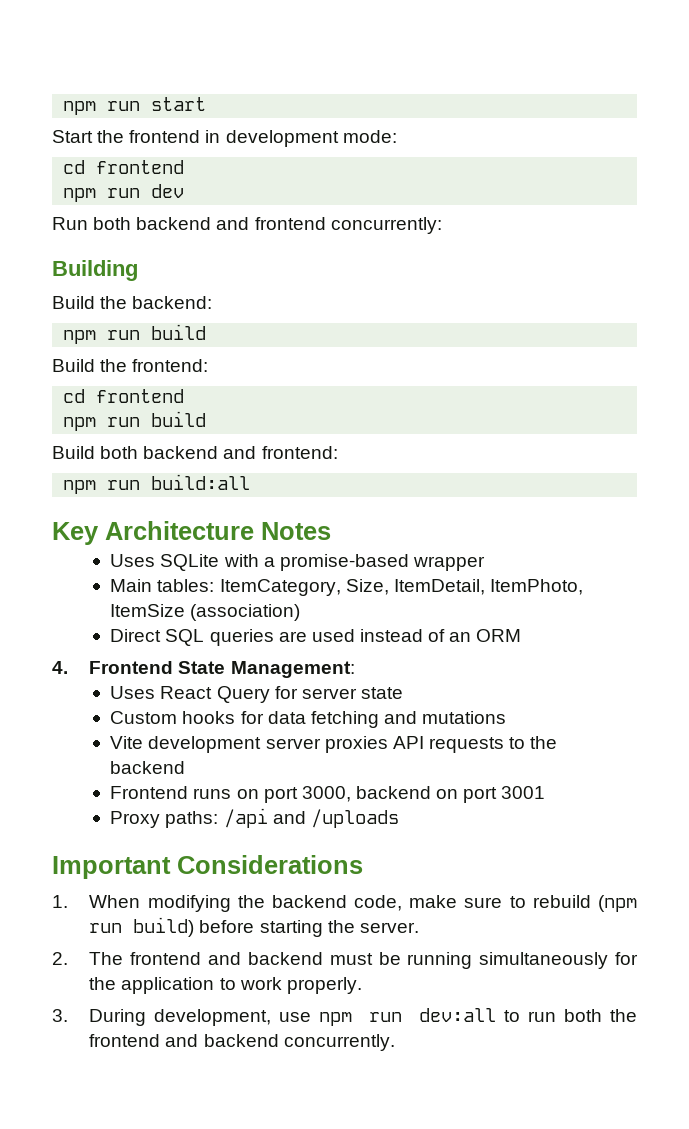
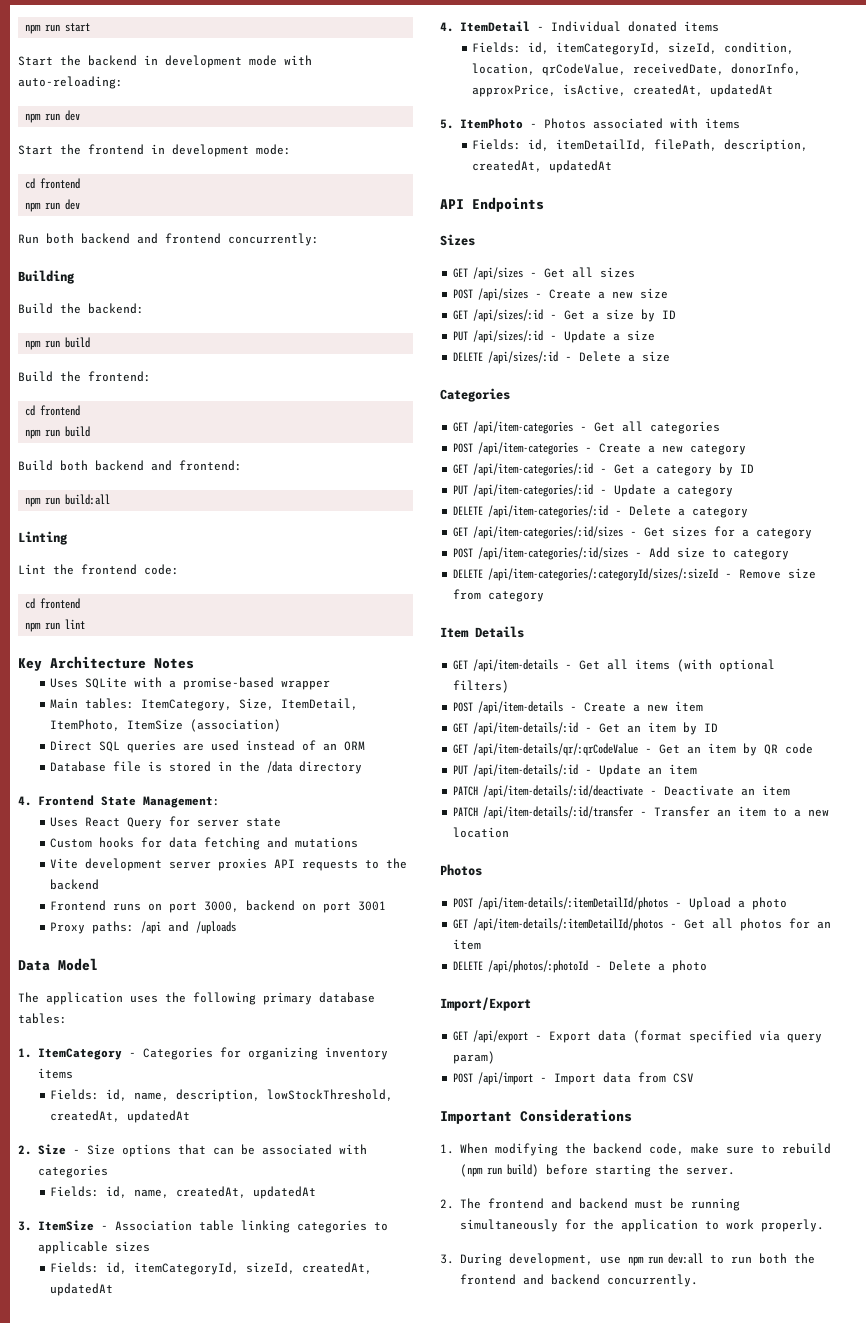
+ Start the backend in development mode with auto-reloading:
+ npm run dev
+ Linting
+ Lint the frontend code:
+ cd frontend
+ npm run lint
+ Database file is stored in the /data directory
+ Data Model
+ The application uses the following primary database tables:
+ 1. ItemCategory - Categories for organizing inventory items
+ Fields: id, name, description, lowStockThreshold, createdAt, updatedAt
+ 2. Size - Size options that can be associated with categories
+ Fields: id, name, createdAt, updatedAt
+ 3. ItemSize - Association table linking categories to applicable sizes
+ Fields: id, itemCategoryId, sizeId, createdAt, updatedAt
+ 4. ItemDetail - Individual donated items
+ Fields: id, itemCategoryId, sizeId, condition, location, qrCodeValue, receivedDate, donorInfo, approxPrice, isActive, createdAt, updatedAt
+ 5. ItemPhoto - Photos associated with items
+ Fields: id, itemDetailId, filePath, description, createdAt, updatedAt
+ API Endpoints
+ Sizes
+ GET /api/sizes - Get all sizes
+ POST /api/sizes - Create a new size
+ GET /api/sizes/:id - Get a size by ID
+ PUT /api/sizes/:id - Update a size
+ DELETE /api/sizes/:id - Delete a size
+ Categories
+ GET /api/item-categories - Get all categories
+ POST /api/item-categories - Create a new category
+ GET /api/item-categories/:id - Get a category by ID
+ PUT /api/item-categories/:id - Update a category
+ DELETE /api/item-categories/:id - Delete a category
+ GET /api/item-categories/:id/sizes - Get sizes for a category
+ POST /api/item-categories/:id/sizes - Add size to category
+ DELETE /api/item-categories/:categoryId/sizes/:sizeId - Remove size from category
+ Item Details
+ GET /api/item-details - Get all items (with optional filters)
+ POST /api/item-details - Create a new item
+ GET /api/item-details/:id - Get an item by ID
+ GET /api/item-details/qr/:qrCodeValue - Get an item by QR code
+ PUT /api/item-details/:id - Update an item
+ PATCH /api/item-details/:id/deactivate - Deactivate an item
+ PATCH /api/item-details/:id/transfer - Transfer an item to a new location
+ Photos
+ POST /api/item-details/:itemDetailId/photos - Upload a photo
+ GET /api/item-details/:itemDetailId/photos - Get all photos for an item
+ DELETE /api/photos/:photoId - Delete a photo
+ Import/Export
+ GET /api/export - Export data (format specified via query param)
+ POST /api/import - Import data from CSV

